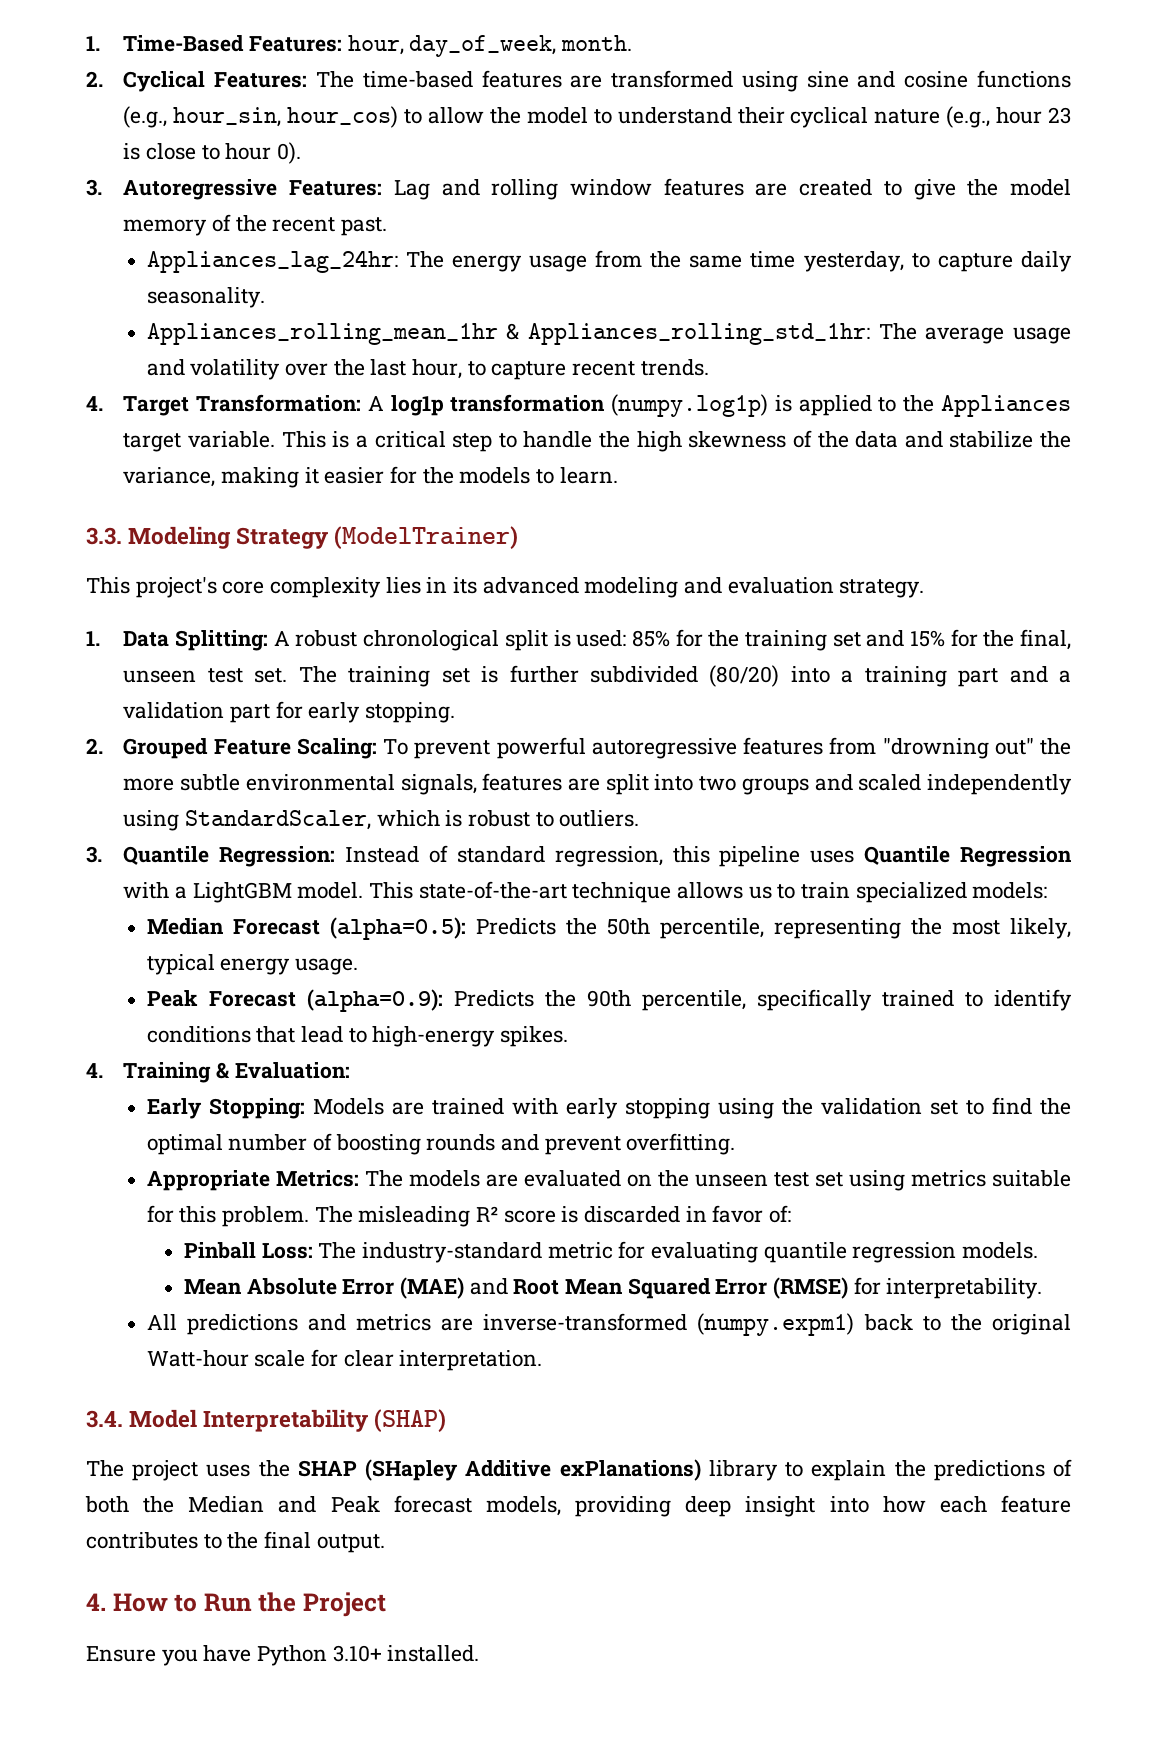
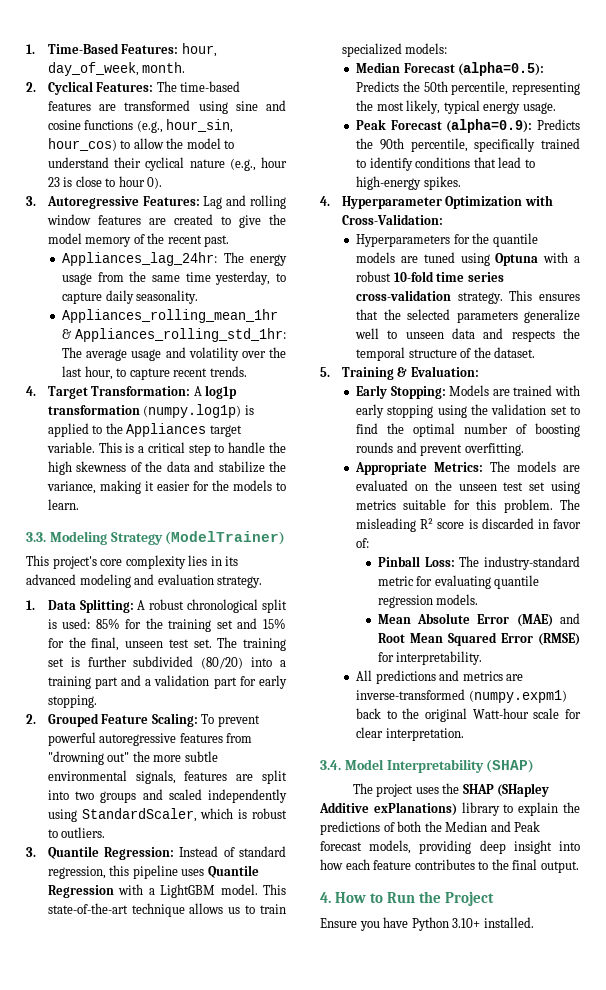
- 4. Training & Evaluation:
+ 4. Hyperparameter Optimization with Cross-Validation:
+ Hyperparameters for the quantile models are tuned using Optuna with a robust 10-fold time series cross-validation strategy. This ensures that the selected parameters generalize well to unseen data and respects the temporal structure of the dataset.
+ 5. Training & Evaluation:

